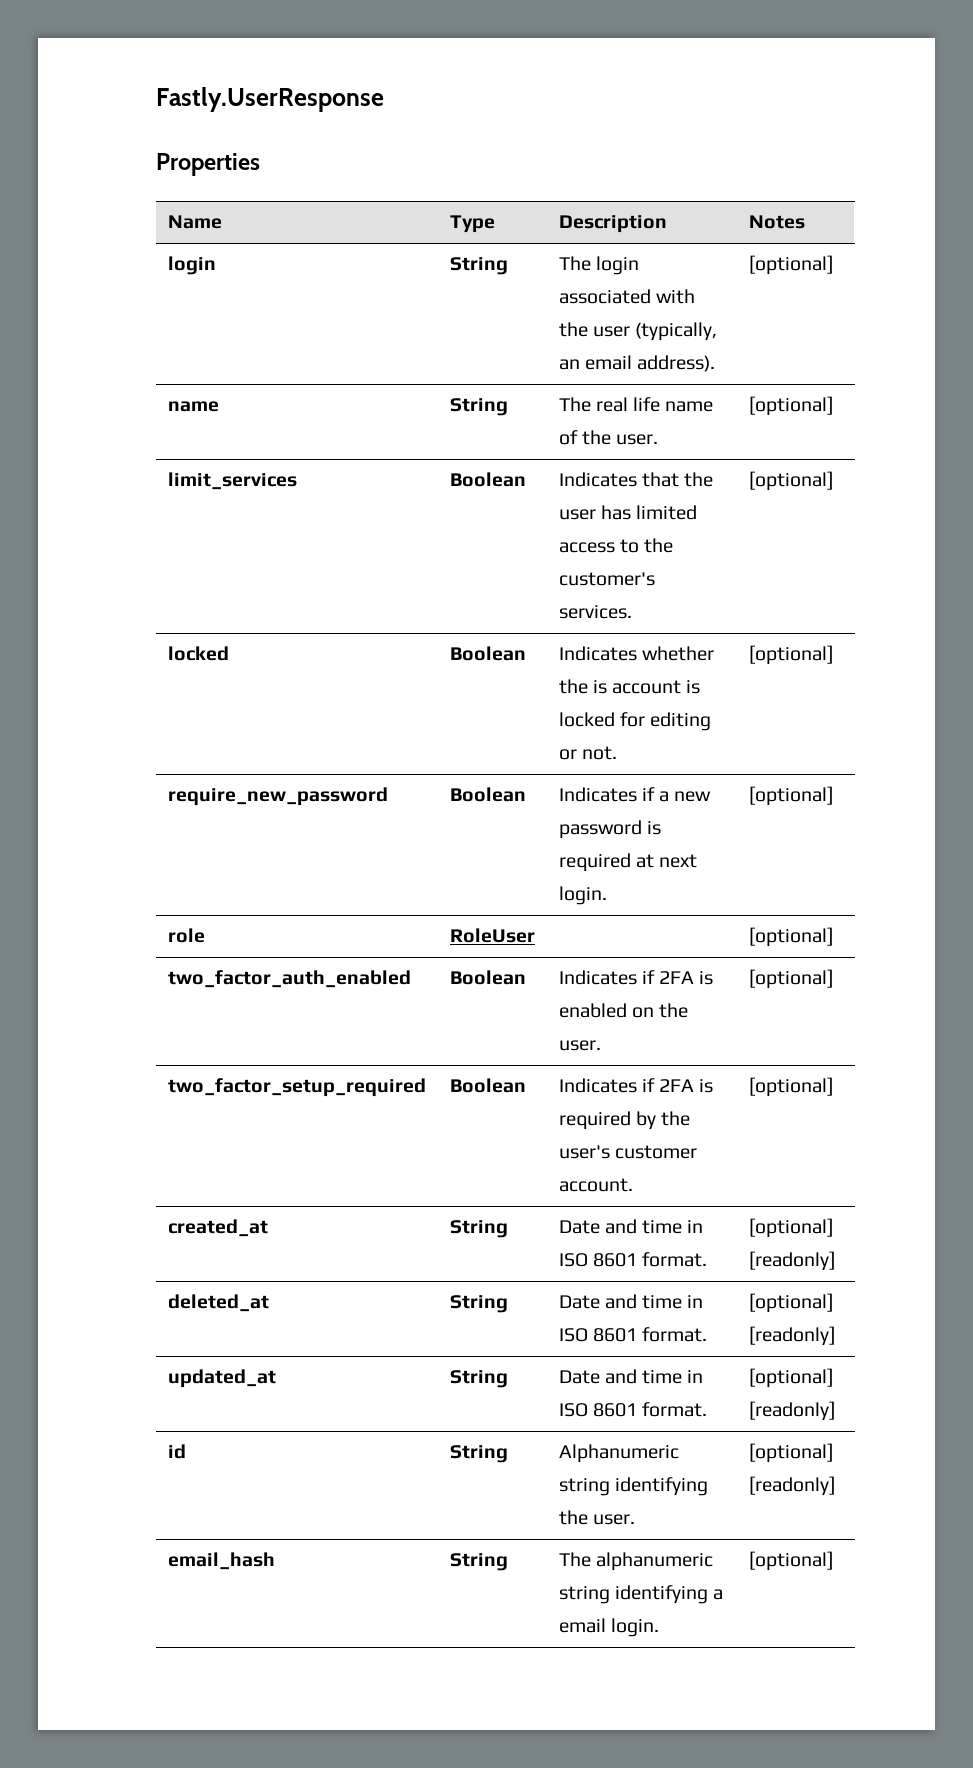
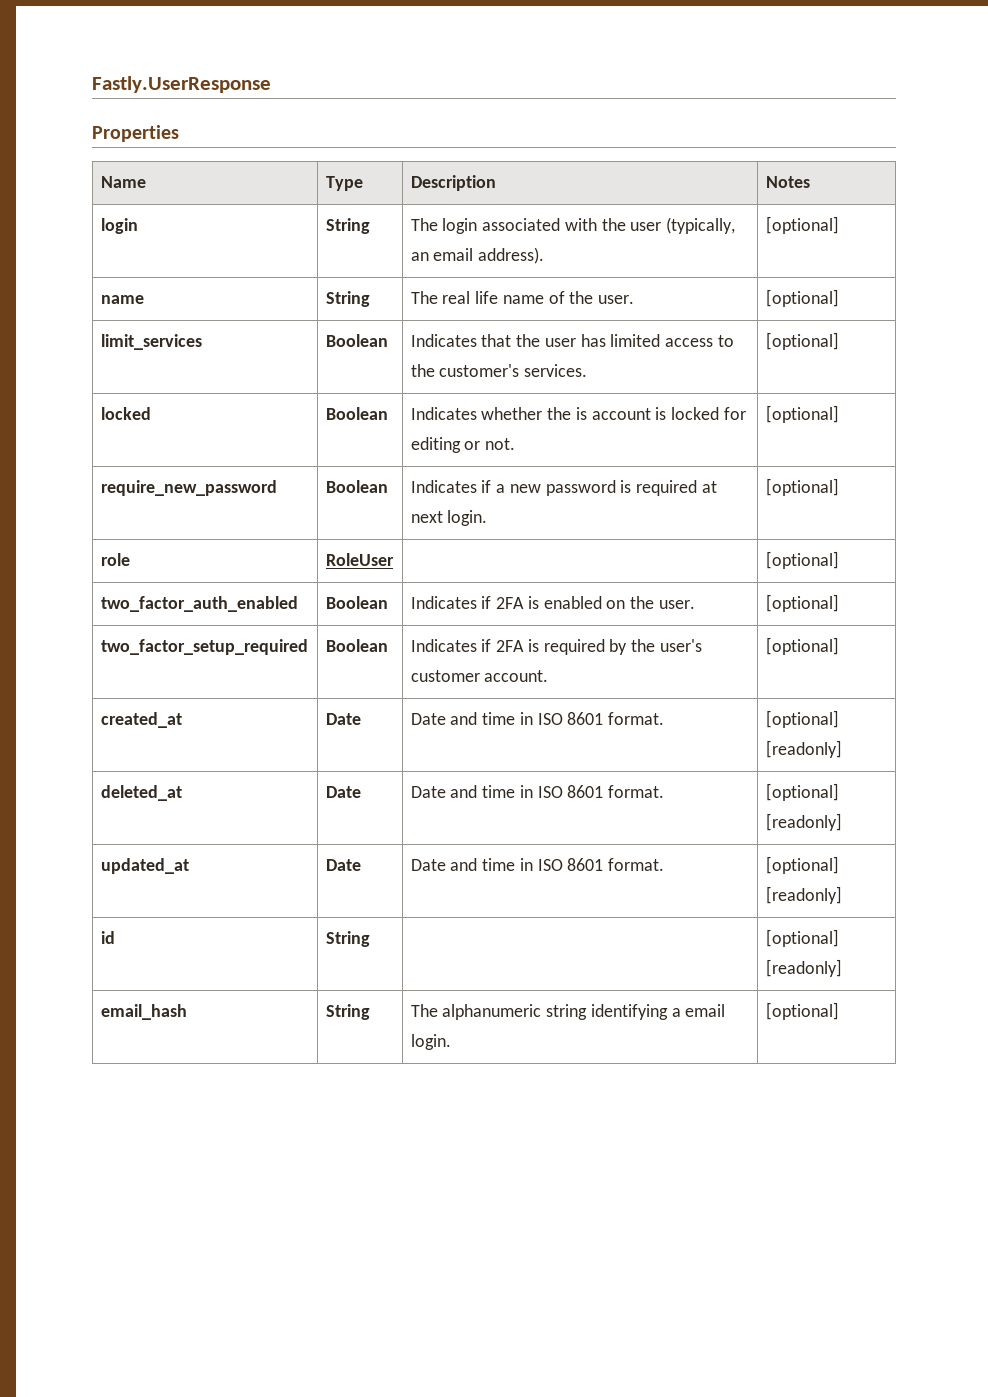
- created_at | String | Date and time in ISO 8601 format. | [optional] [readonly]
+ created_at | Date | Date and time in ISO 8601 format. | [optional] [readonly]
- deleted_at | String | Date and time in ISO 8601 format. | [optional] [readonly]
+ deleted_at | Date | Date and time in ISO 8601 format. | [optional] [readonly]
- updated_at | String | Date and time in ISO 8601 format. | [optional] [readonly]
+ updated_at | Date | Date and time in ISO 8601 format. | [optional] [readonly]
- id | String | Alphanumeric string identifying the user. | [optional] [readonly]
+ id | String | | [optional] [readonly]

